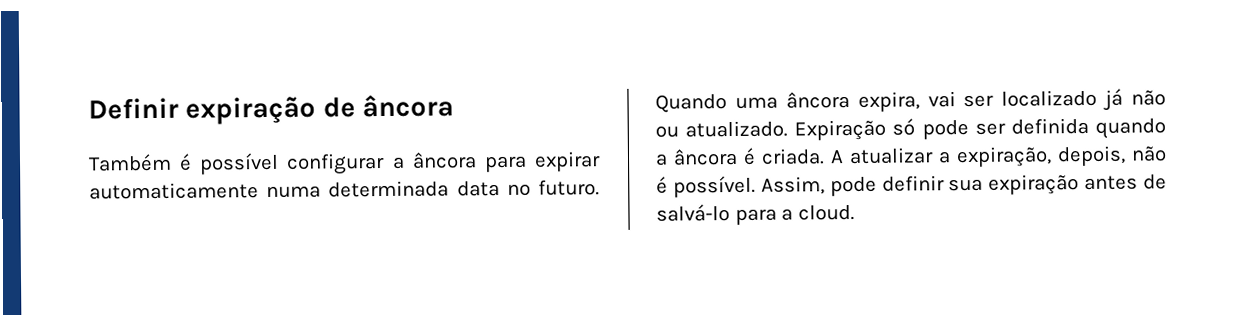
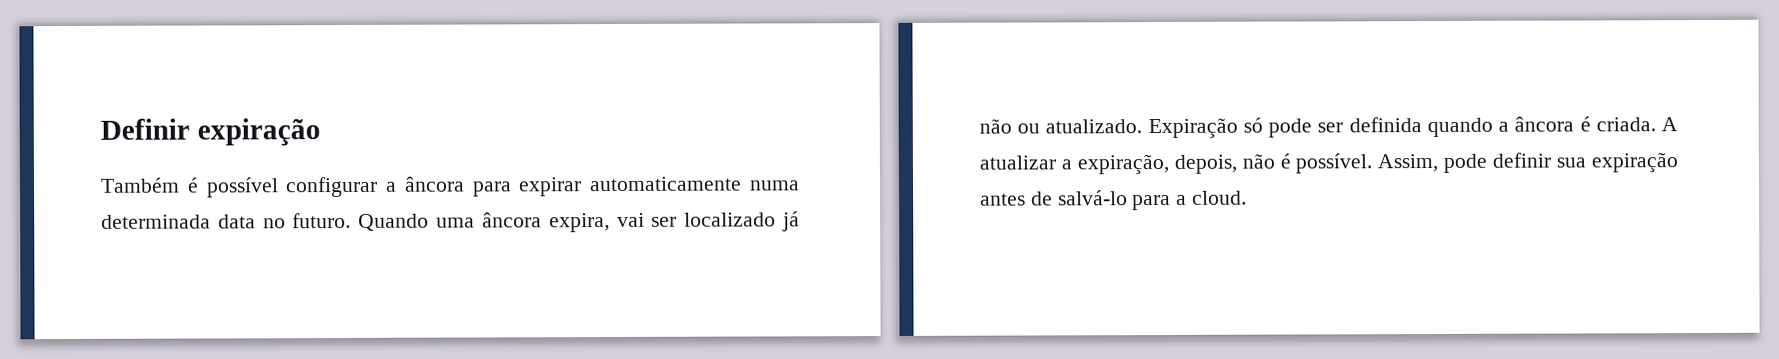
- Definir expiração de âncora
+ Definir expiração

